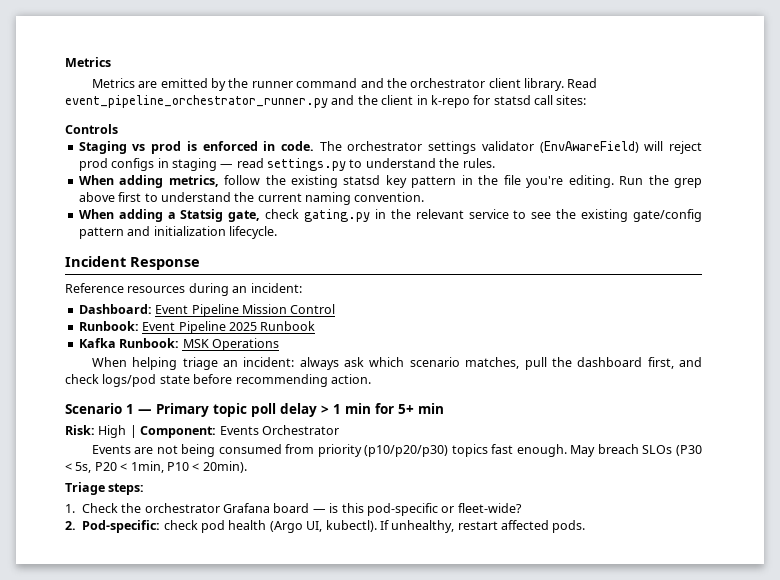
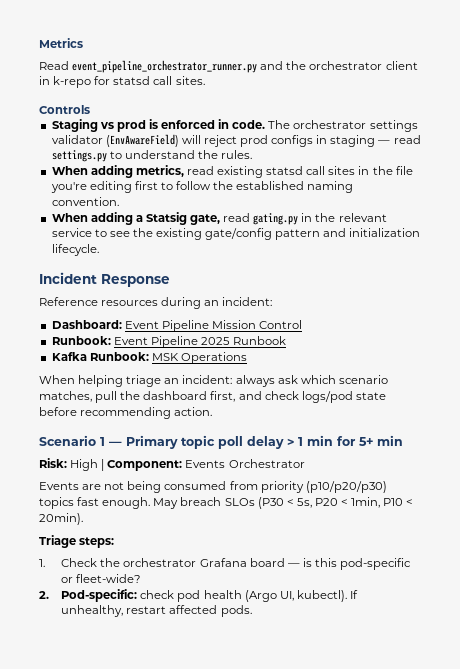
- Metrics are emitted by the runner command and the orchestrator client library. Read event_pipeline_orchestrator_runner.py and the client in k-repo for statsd call sites:
+ Read event_pipeline_orchestrator_runner.py and the orchestrator client in k-repo for statsd call sites.
- When adding metrics, follow the existing statsd key pattern in the file you're editing. Run the grep above first to understand the current naming convention.
+ When adding metrics, read existing statsd call sites in the file you're editing first to follow the established naming convention.
- When adding a Statsig gate, check gating.py in the relevant service to see the existing gate/config pattern and initialization lifecycle.
+ When adding a Statsig gate, read gating.py in the relevant service to see the existing gate/config pattern and initialization lifecycle.

